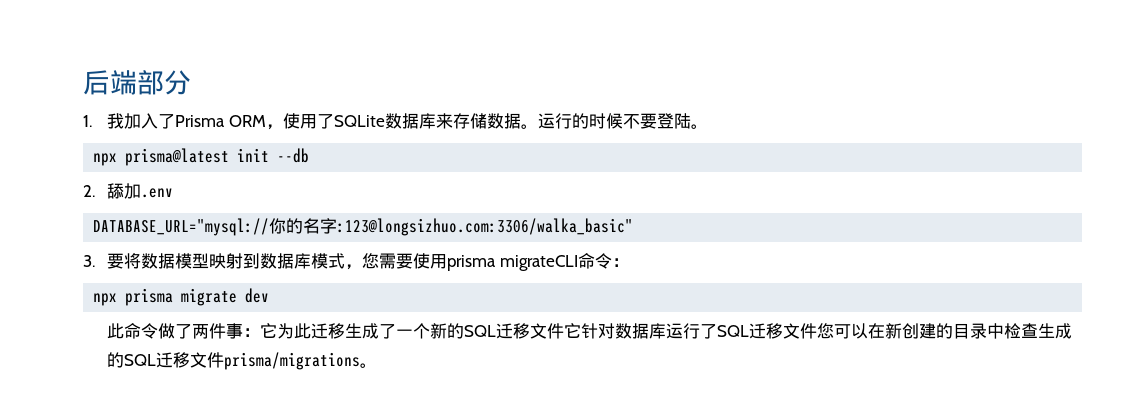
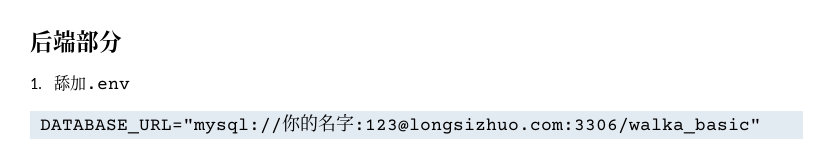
- 1.我加入了Prisma ORM，使用了SQLite数据库来存储数据。运行的时候不要登陆。
- npx prisma@latest init --db
- 2.舔加.env
+ 1.舔加.env
- 3.要将数据模型映射到数据库模式，您需要使用prisma migrateCLI命令：
- npx prisma migrate dev
- 此命令做了两件事：它为此迁移生成了一个新的SQL迁移文件它针对数据库运行了SQL迁移文件您可以在新创建的目录中检查生成的SQL迁移文件prisma/migrations。

